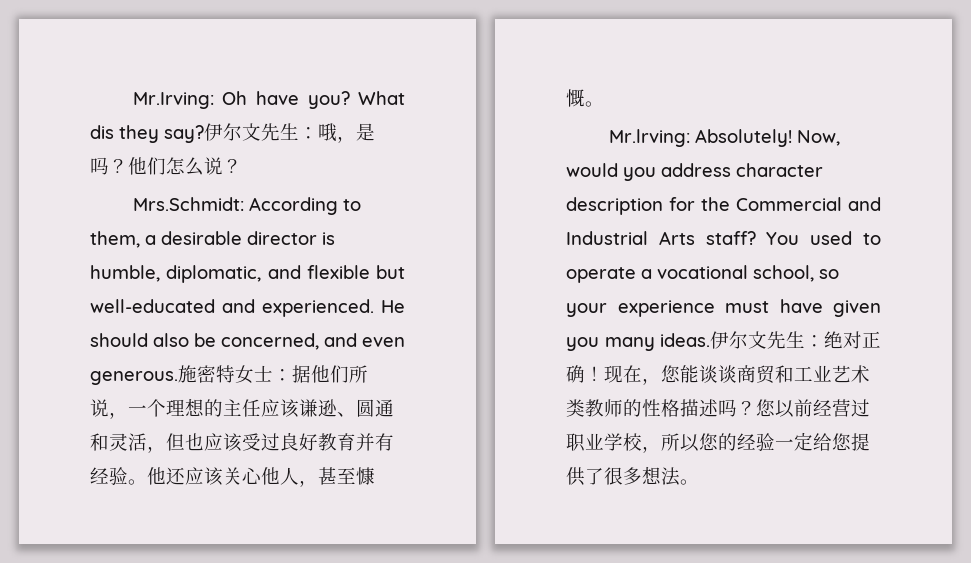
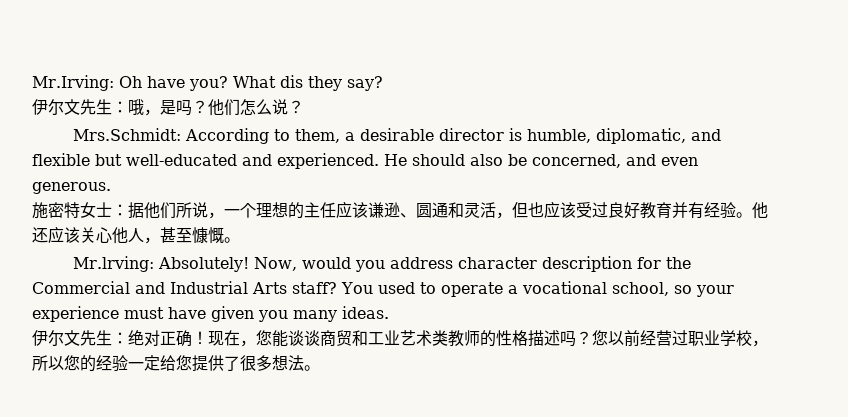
- What dis they say?伊尔文先生：哦，是吗？
+ What dis they say?
+ 伊尔文先生：哦，是吗？
- He should also be concerned, and even generous.施密特女士：据他们所说，一个理想的主任应该谦逊、圆通和灵活，但也应该受过良好教育并有经验。
+ He should also be concerned, and even generous.
+ 施密特女士：据他们所说，一个理想的主任应该谦逊、圆通和灵活，但也应该受过良好教育并有经验。
- You used to operate a vocational school, so your experience must have given you many ideas.伊尔文先生：绝对正确！
+ You used to operate a vocational school, so your experience must have given you many ideas.
+ 伊尔文先生：绝对正确！

